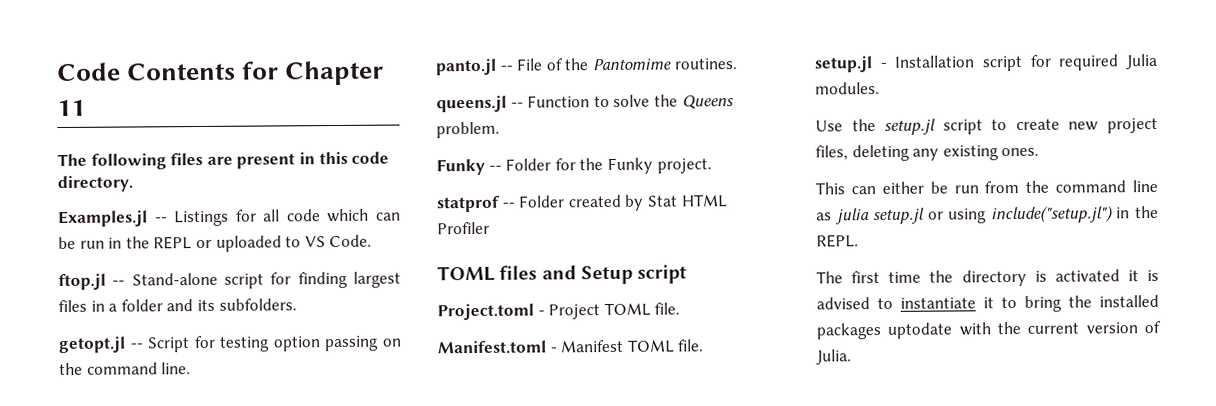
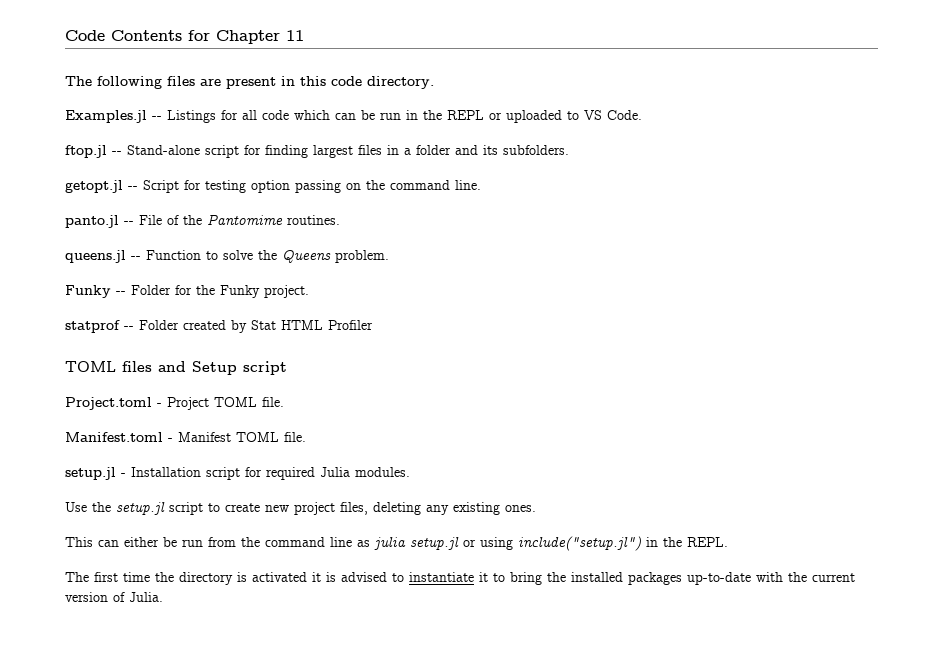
- The first time the directory is activated it is advised to instantiate it to bring the installed packages uptodate with the current version of Julia.
+ The first time the directory is activated it is advised to instantiate it to bring the installed packages up-to-date with the current version of Julia.

